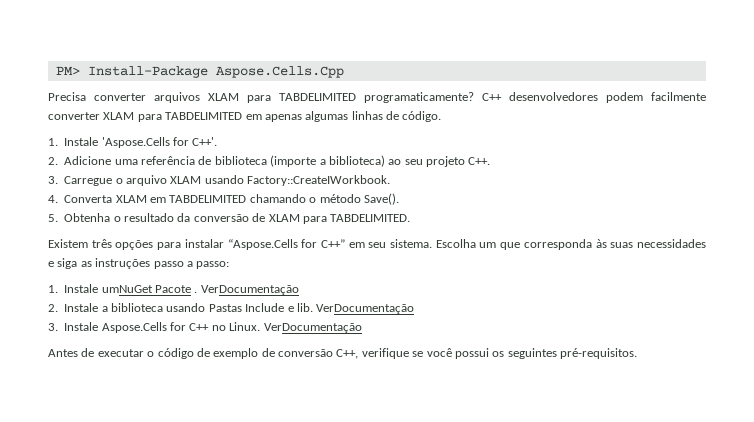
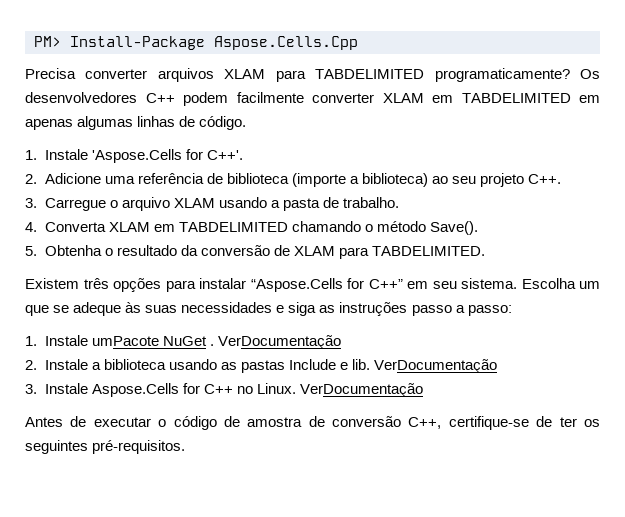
- C++ desenvolvedores podem facilmente converter XLAM para TABDELIMITED em apenas algumas linhas de código.
+ Os desenvolvedores C++ podem facilmente converter XLAM em TABDELIMITED em apenas algumas linhas de código.
- 3. Carregue o arquivo XLAM usando Factory::CreateIWorkbook.
+ 3. Carregue o arquivo XLAM usando a pasta de trabalho.
- Escolha um que corresponda às suas necessidades e siga as instruções passo a passo:
+ Escolha um que se adeque às suas necessidades e siga as instruções passo a passo:
- 1. Instale umNuGet Pacote .
+ 1. Instale umPacote NuGet .
- 2. Instale a biblioteca usando Pastas Include e lib.
+ 2. Instale a biblioteca usando as pastas Include e lib.
- Antes de executar o código de exemplo de conversão C++, verifique se você possui os seguintes pré-requisitos.
+ Antes de executar o código de amostra de conversão C++, certifique-se de ter os seguintes pré-requisitos.

